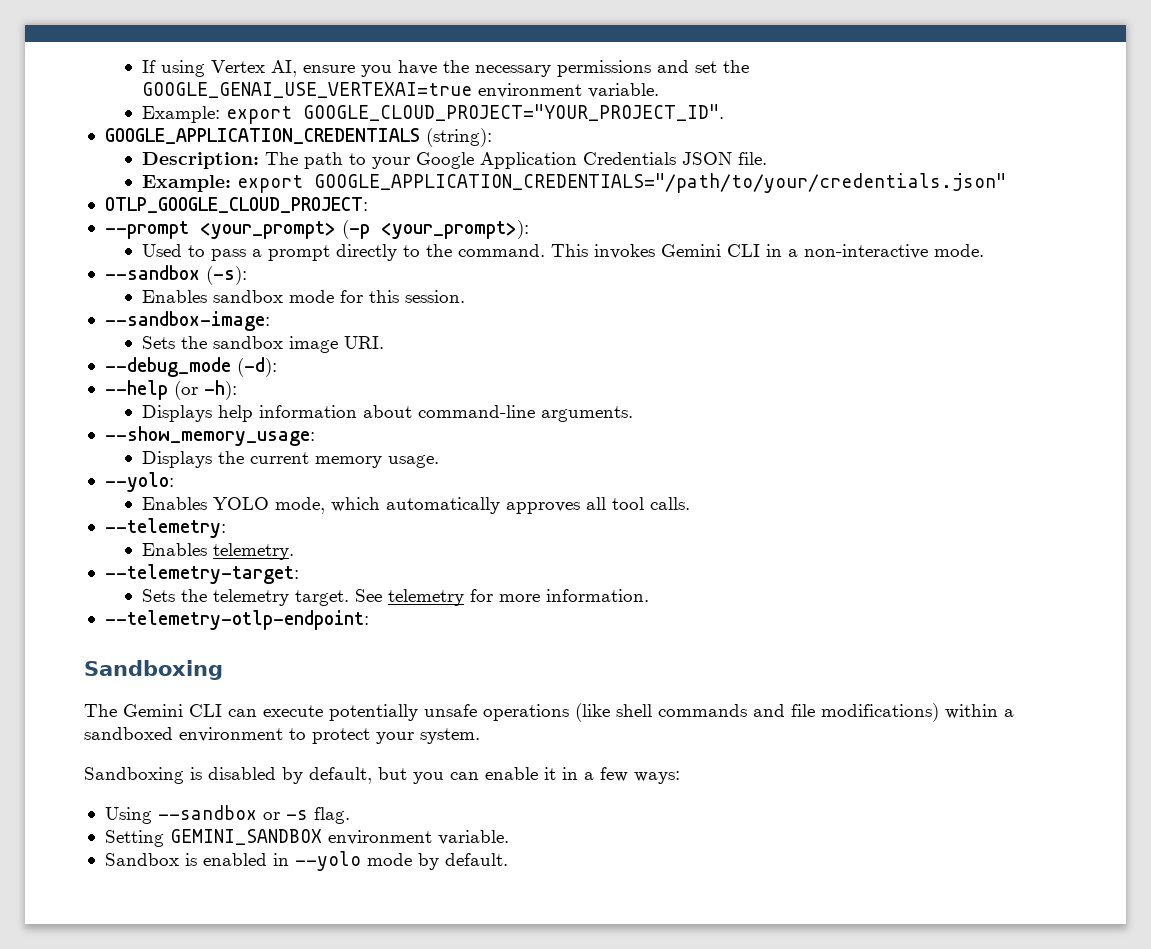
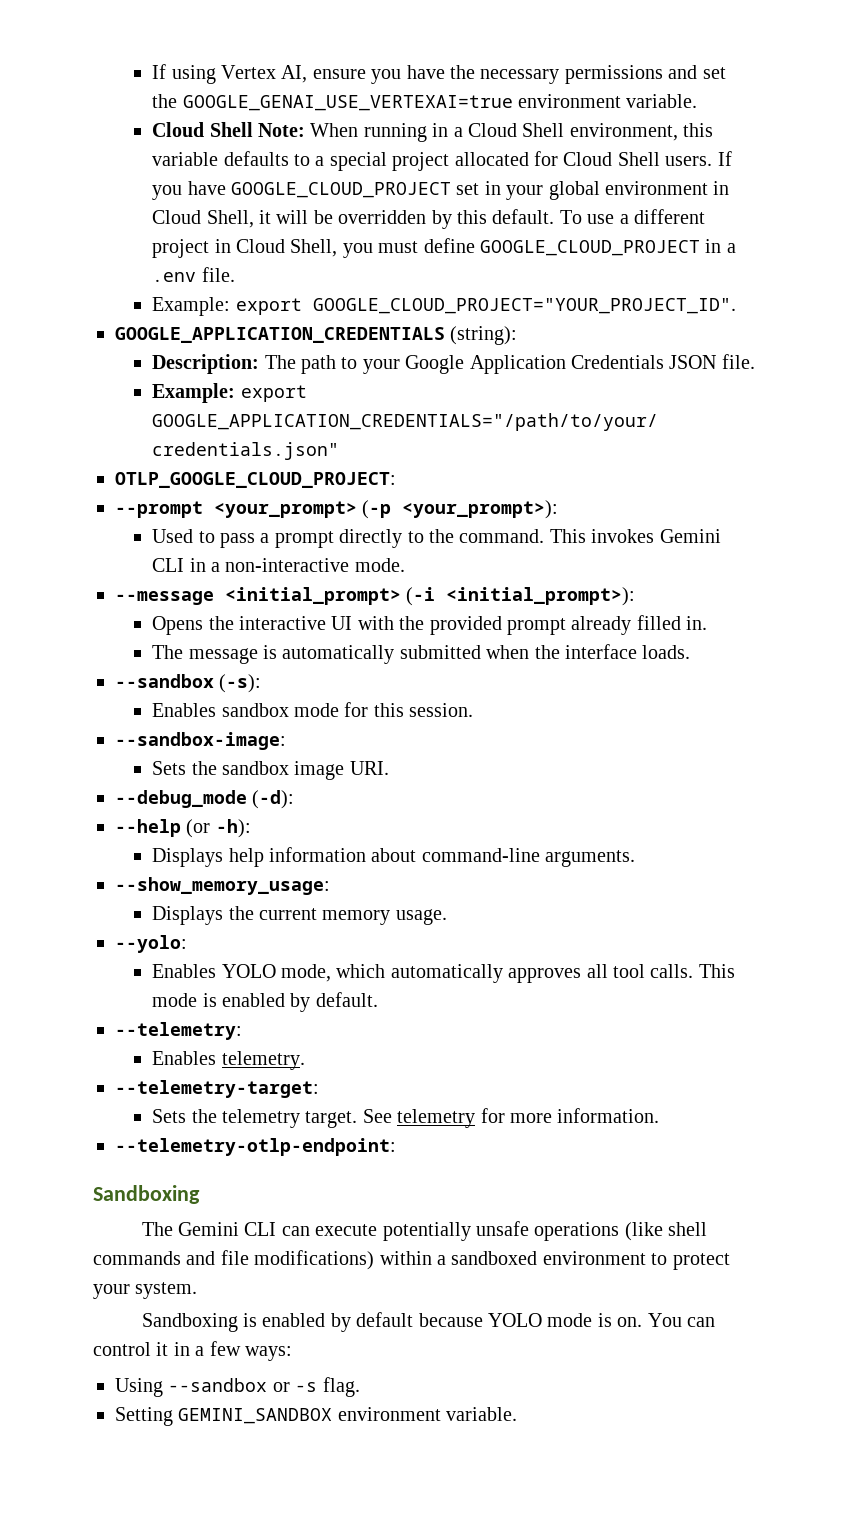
+ Cloud Shell Note: When running in a Cloud Shell environment, this variable defaults to a special project allocated for Cloud Shell users. If you have GOOGLE_CLOUD_PROJECT set in your global environment in Cloud Shell, it will be overridden by this default. To use a different project in Cloud Shell, you must define GOOGLE_CLOUD_PROJECT in a .env file.
+ --message <initial_prompt> (-i <initial_prompt>):
+ Opens the interactive UI with the provided prompt already filled in.
+ The message is automatically submitted when the interface loads.
+ This mode is enabled by default.
- Sandboxing is disabled by default, but you can enable it in a few ways:
+ Sandboxing is enabled by default because YOLO mode is on. You can control it in a few ways:
- Sandbox is enabled in --yolo mode by default.

